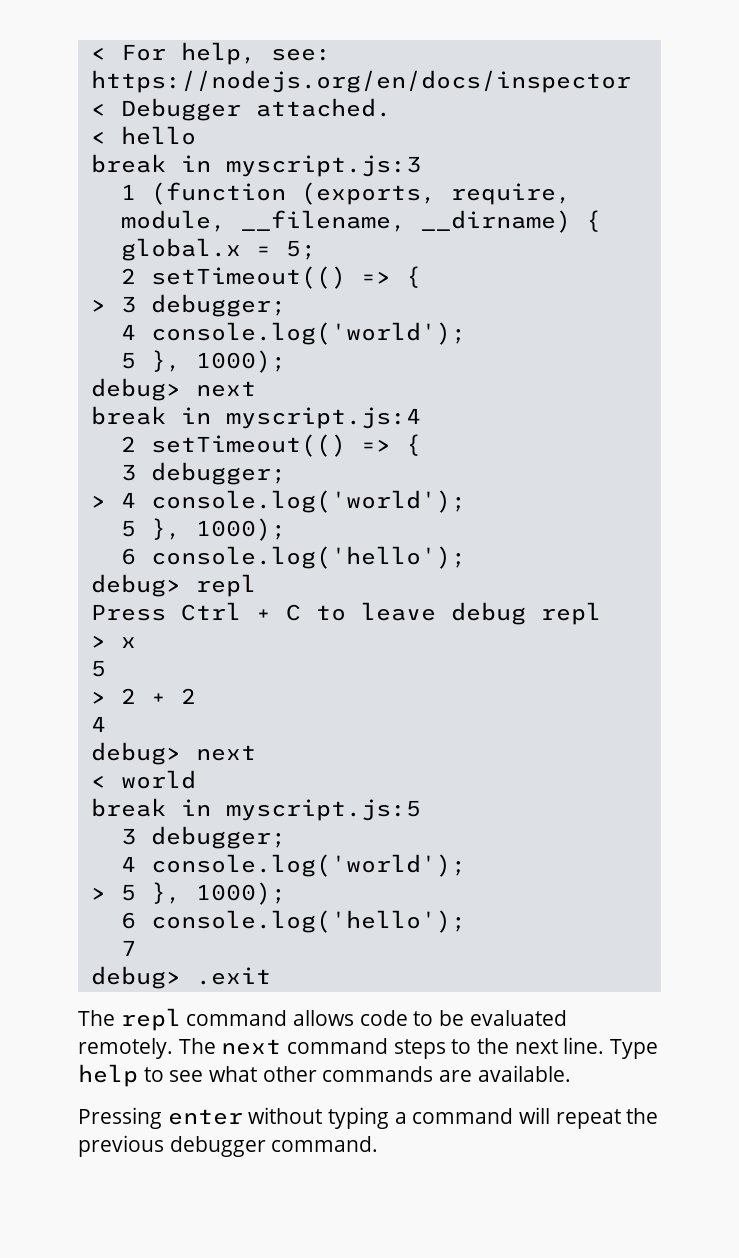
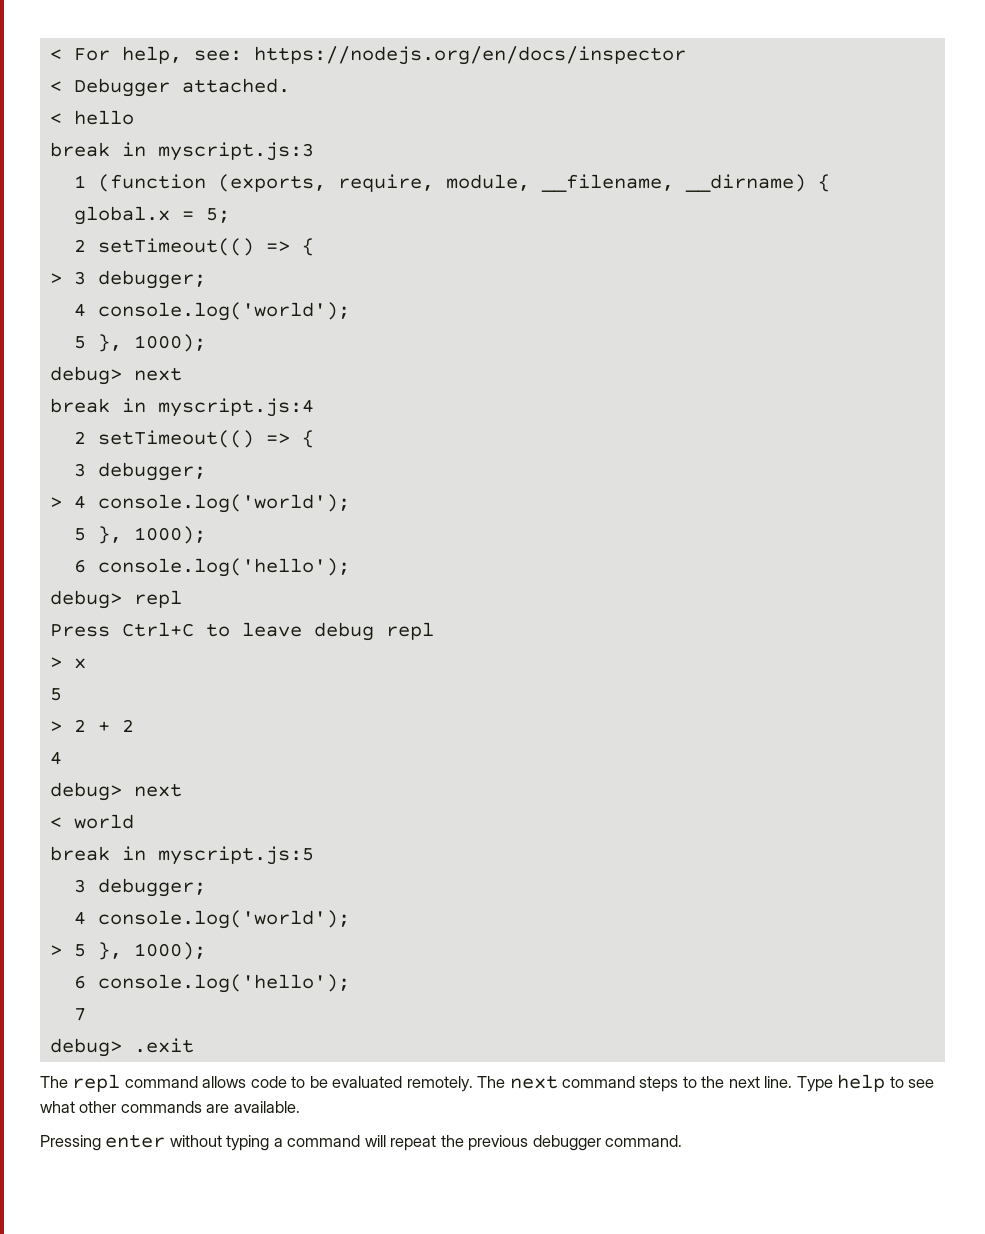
- Press Ctrl + C to leave debug repl
+ Press Ctrl+C to leave debug repl

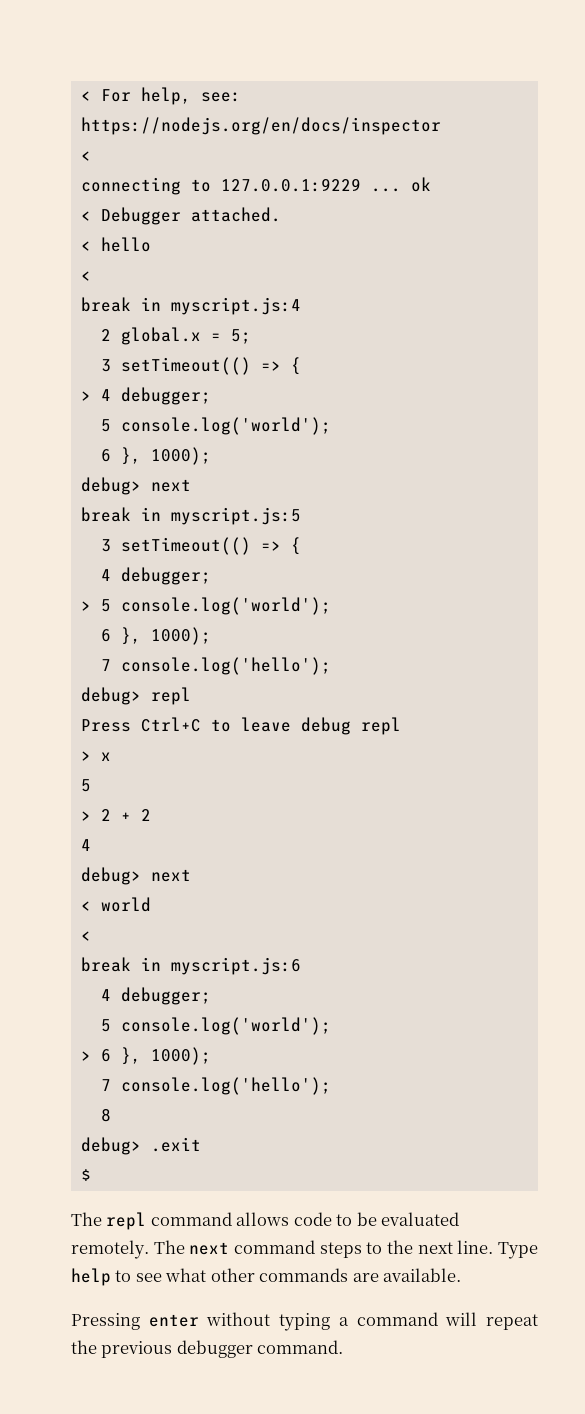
  < For help, see: https://nodejs.org/en/docs/inspector
+ <
+ connecting to 127.0.0.1:9229 ... ok
  < hello
- break in myscript.js:3
- 1 (function (exports, require, module, __filename, __dirname) { global.x = 5;
- 2 setTimeout(() => {
+ <
+ break in myscript.js:4
+ 2 global.x = 5;
+ 3 setTimeout(() => {
- > 3 debugger;
- 4 console.log('world');
- 5 }, 1000);
+ > 4 debugger;
+ 5 console.log('world');
+ 6 }, 1000);
- break in myscript.js:4
- 2 setTimeout(() => {
- 3 debugger;
+ break in myscript.js:5
+ 3 setTimeout(() => {
+ 4 debugger;
- > 4 console.log('world');
- 5 }, 1000);
- 6 console.log('hello');
+ > 5 console.log('world');
+ 6 }, 1000);
+ 7 console.log('hello');
  < world
- break in myscript.js:5
- 3 debugger;
- 4 console.log('world');
+ <
+ break in myscript.js:6
+ 4 debugger;
+ 5 console.log('world');
- > 5 }, 1000);
- 6 console.log('hello');
- 7
+ > 6 }, 1000);
+ 7 console.log('hello');
+ 8
+ $

